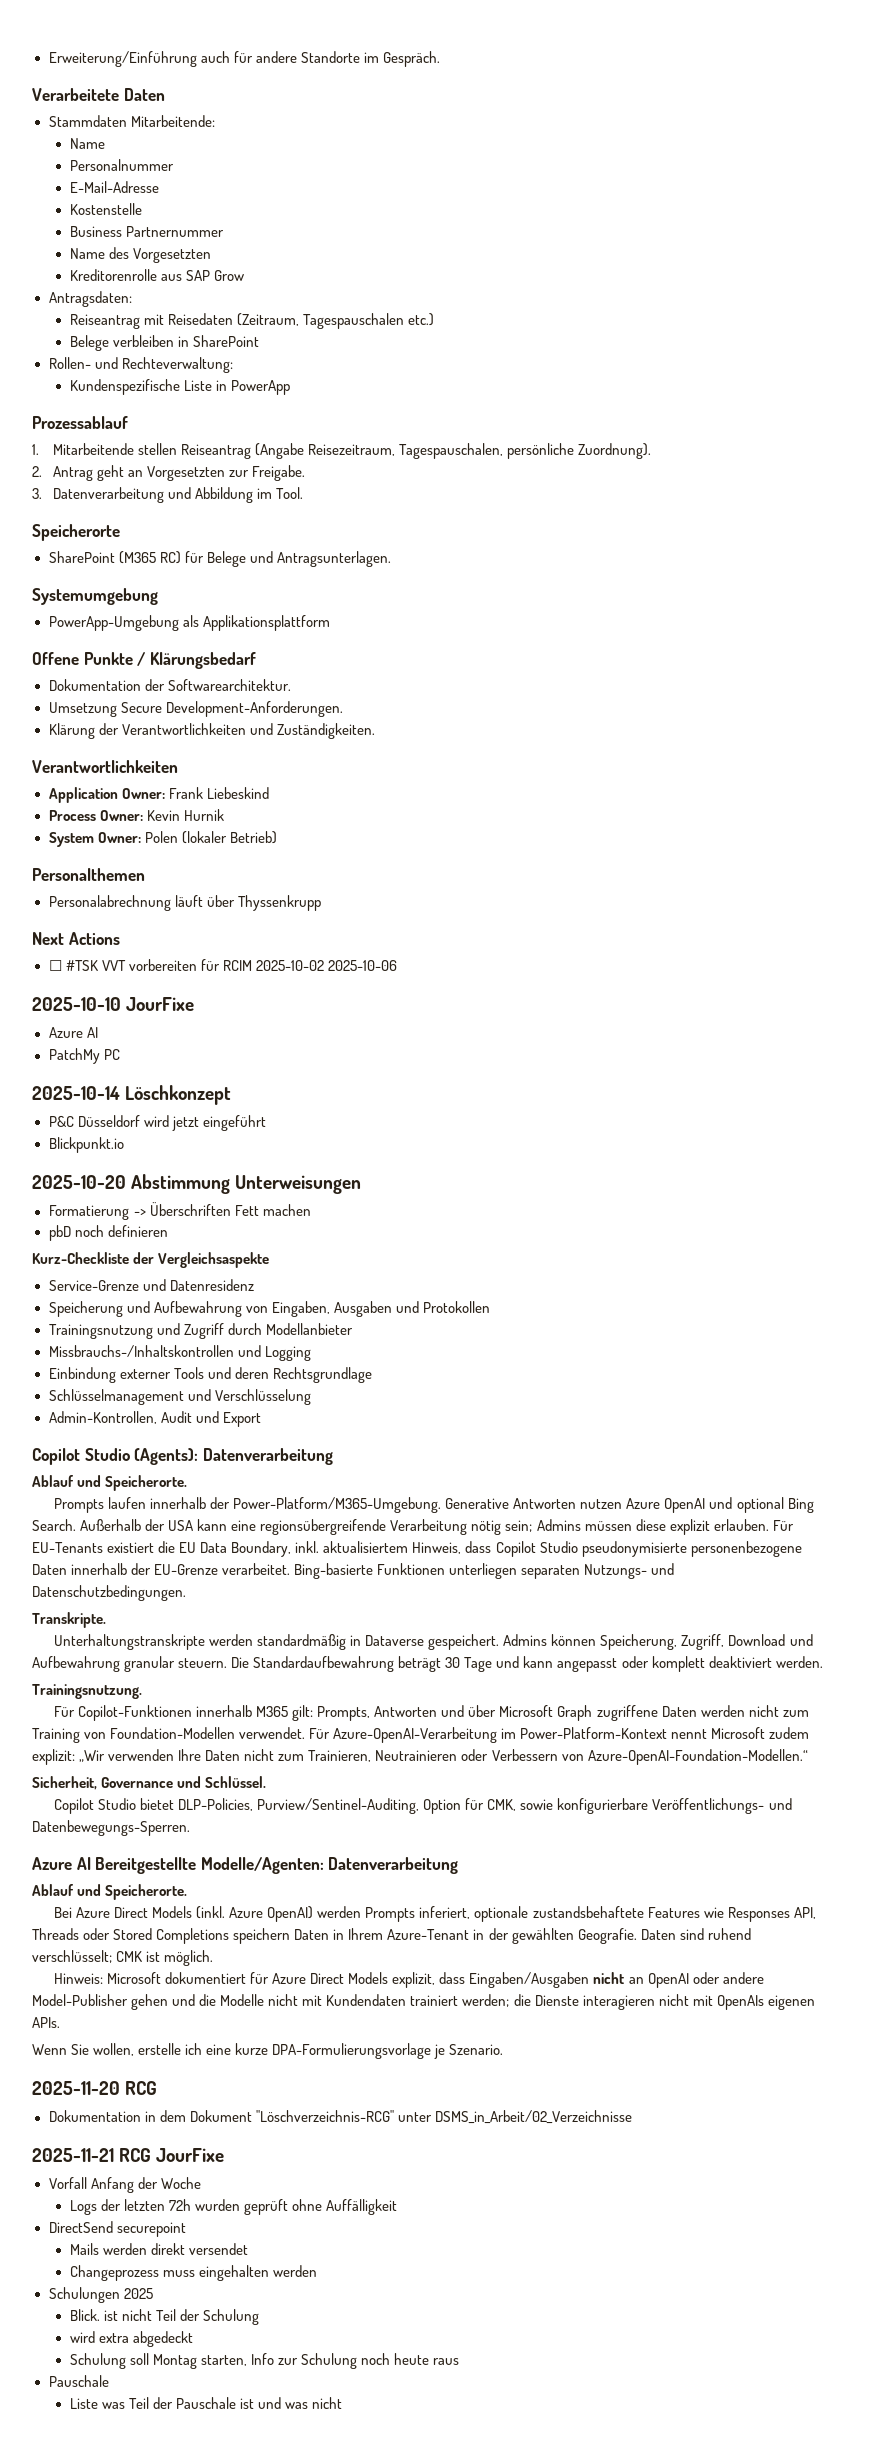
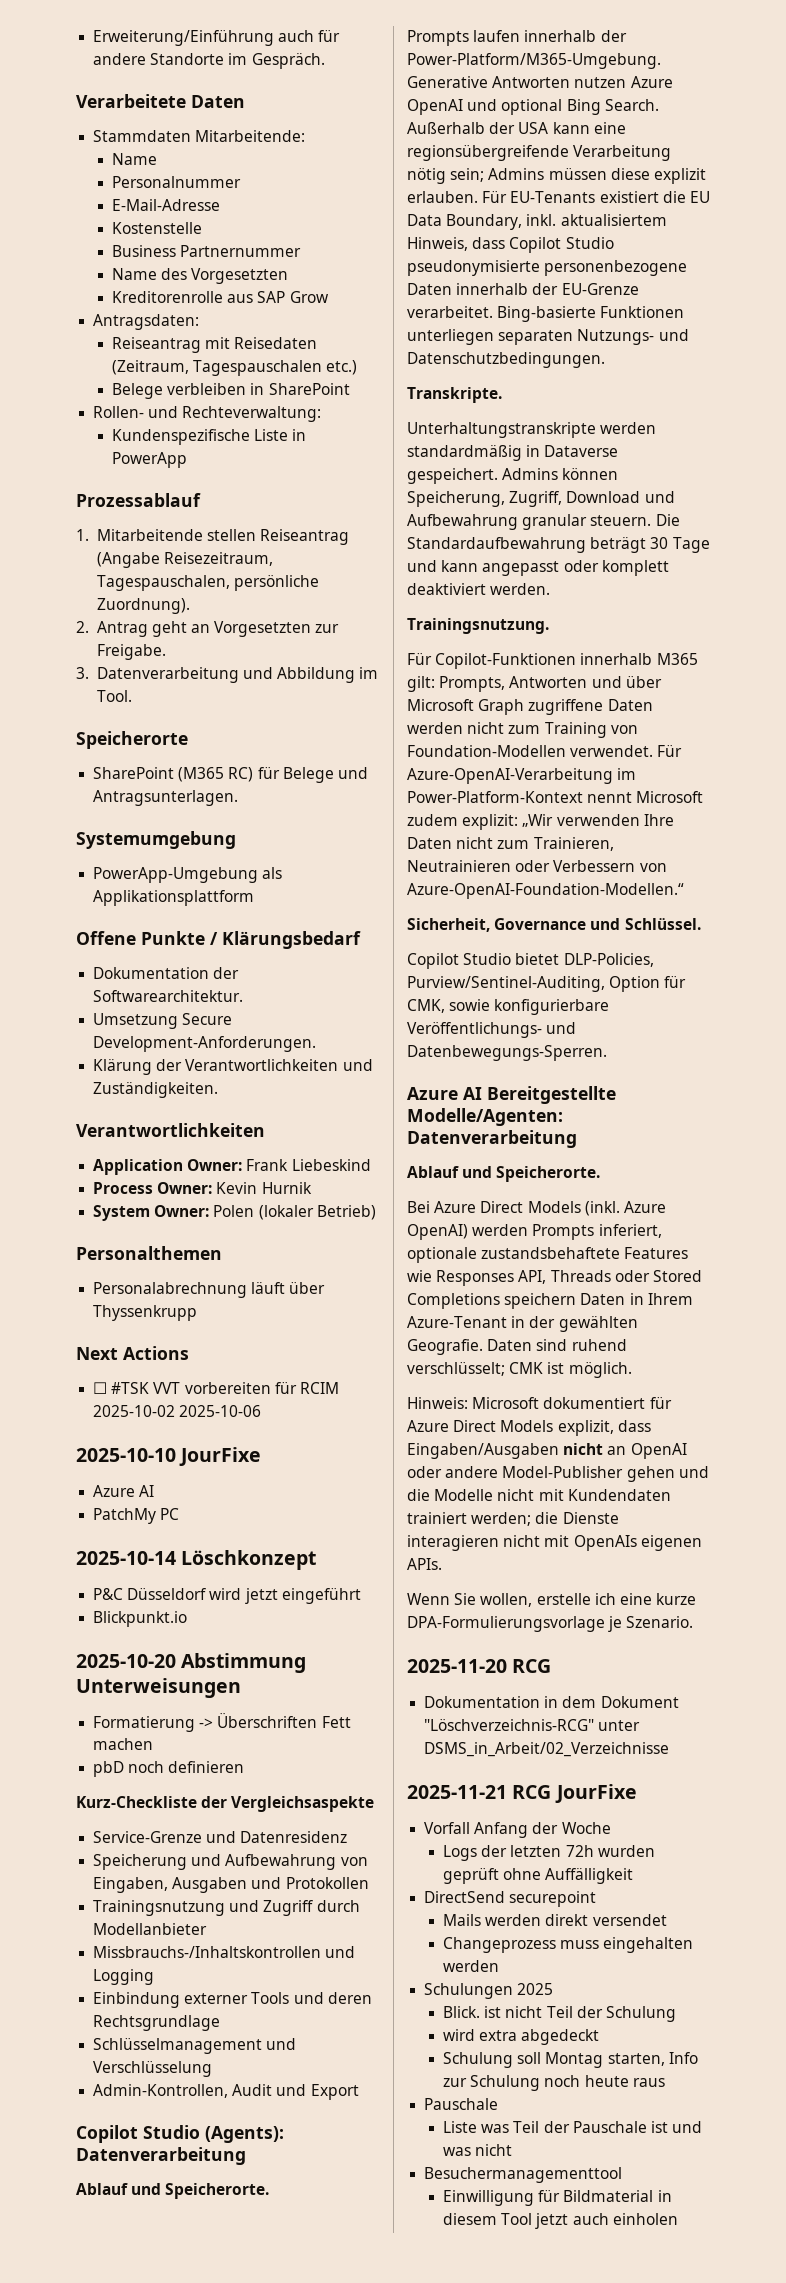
+ Besuchermanagementtool
+ Einwilligung für Bildmaterial in diesem Tool jetzt auch einholen

